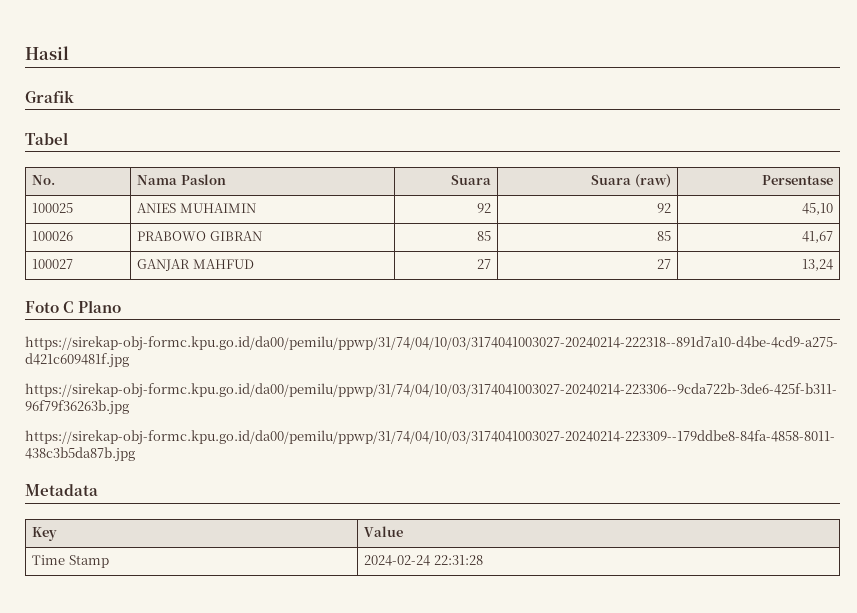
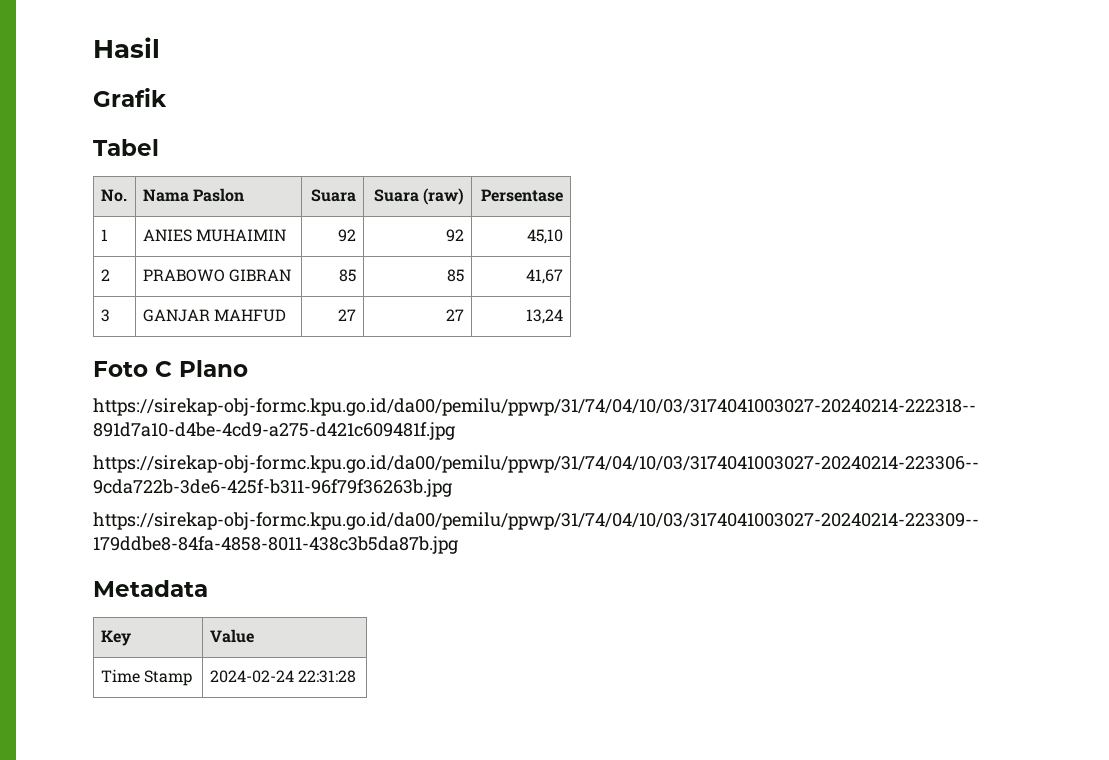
- 100025 | ANIES MUHAIMIN | 92 | 92 | 45,10
+ 1 | ANIES MUHAIMIN | 92 | 92 | 45,10
- 100026 | PRABOWO GIBRAN | 85 | 85 | 41,67
+ 2 | PRABOWO GIBRAN | 85 | 85 | 41,67
- 100027 | GANJAR MAHFUD | 27 | 27 | 13,24
+ 3 | GANJAR MAHFUD | 27 | 27 | 13,24

